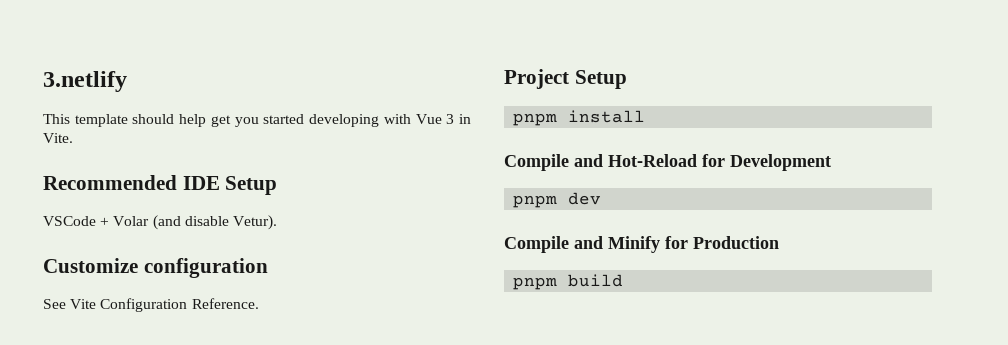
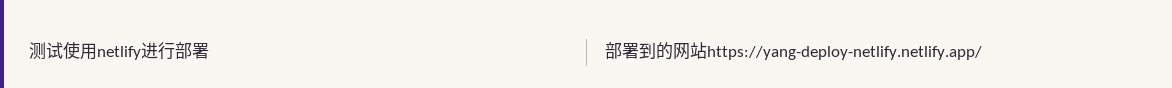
- 3.netlify
- This template should help get you started developing with Vue 3 in Vite.
- Recommended IDE Setup
- VSCode + Volar (and disable Vetur).
- Customize configuration
- See Vite Configuration Reference.
- Project Setup
- pnpm install
- Compile and Hot-Reload for Development
- pnpm dev
- Compile and Minify for Production
- pnpm build
+ 测试使用netlify进行部署
+ 部署到的网站https://yang-deploy-netlify.netlify.app/

